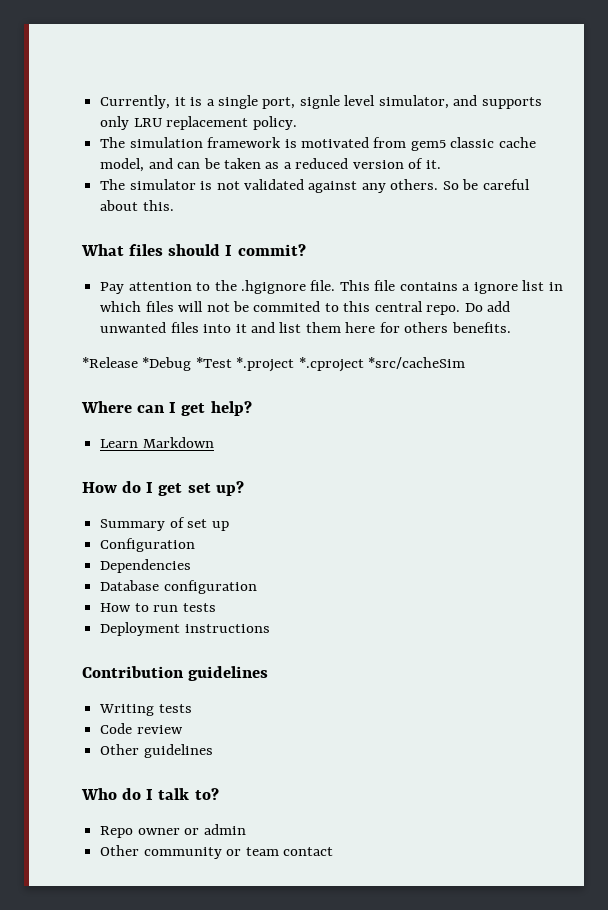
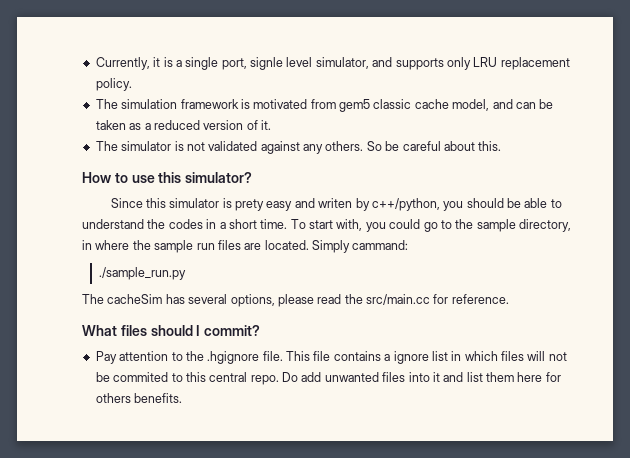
+ How to use this simulator?
+ Since this simulator is prety easy and writen by c++/python, you should be able to understand the codes in a short time. To start with, you could go to the sample directory, in where the sample run files are located. Simply cammand:
+ ./sample_run.py
+ The cacheSim has several options, please read the src/main.cc for reference.
- *Release *Debug *Test *.project *.cproject *src/cacheSim
- Where can I get help?
- Learn Markdown
- How do I get set up?
- Summary of set up
- Configuration
- Dependencies
- Database configuration
- How to run tests
- Deployment instructions
- Contribution guidelines
- Writing tests
- Code review
- Other guidelines
- Who do I talk to?
- Repo owner or admin
- Other community or team contact

